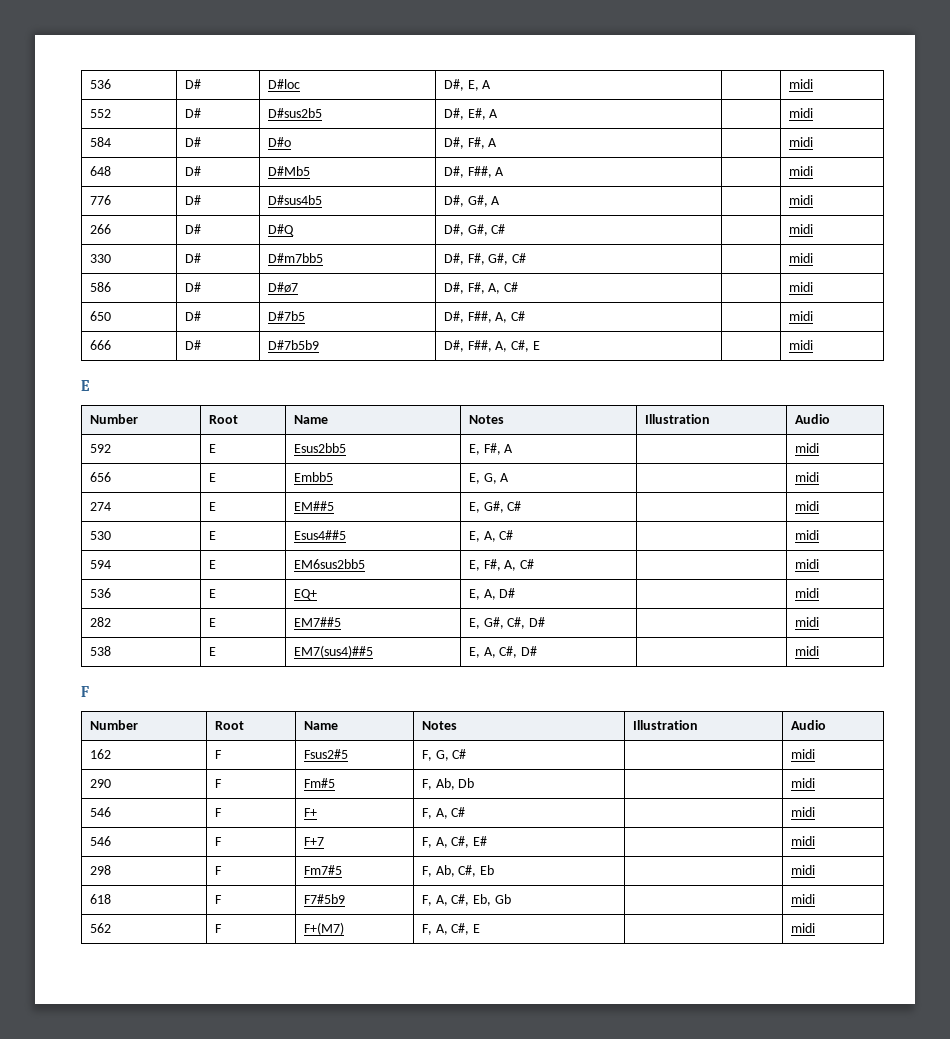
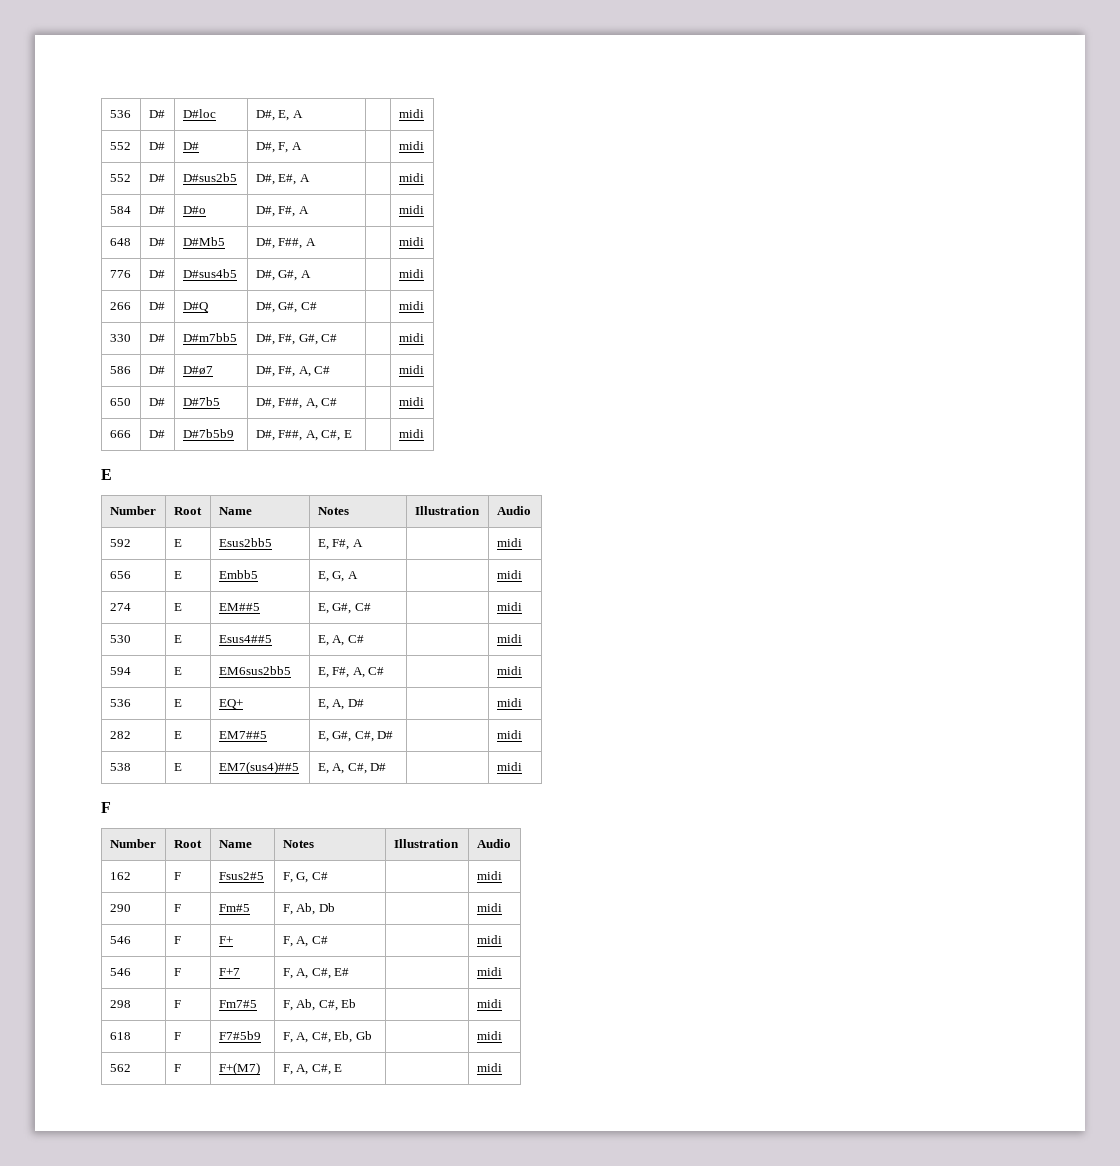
+ 552 | D# | D# | D#, F, A | | midi

